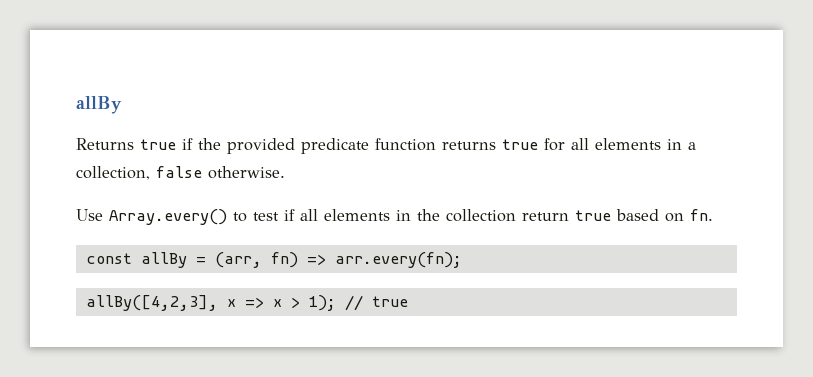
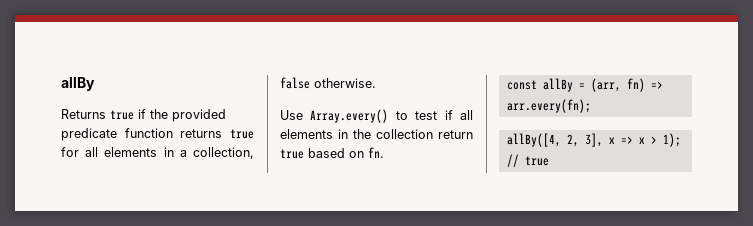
- allBy([4,2,3], x => x > 1); // true
+ allBy([4, 2, 3], x => x > 1); // true

